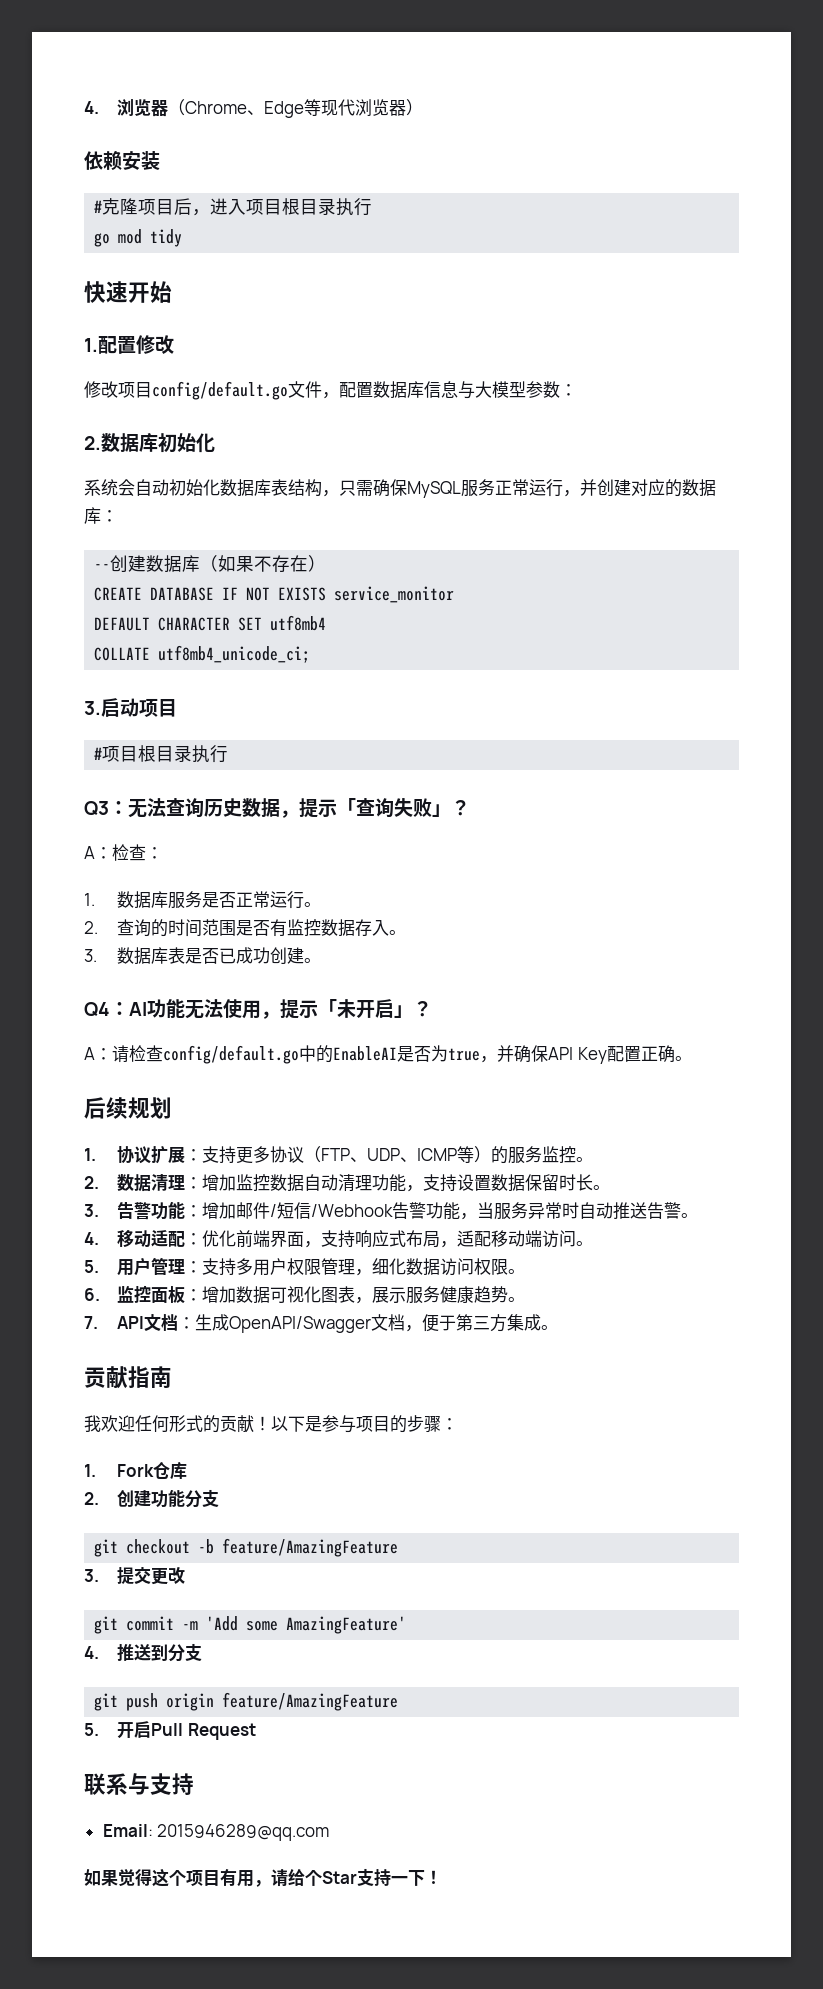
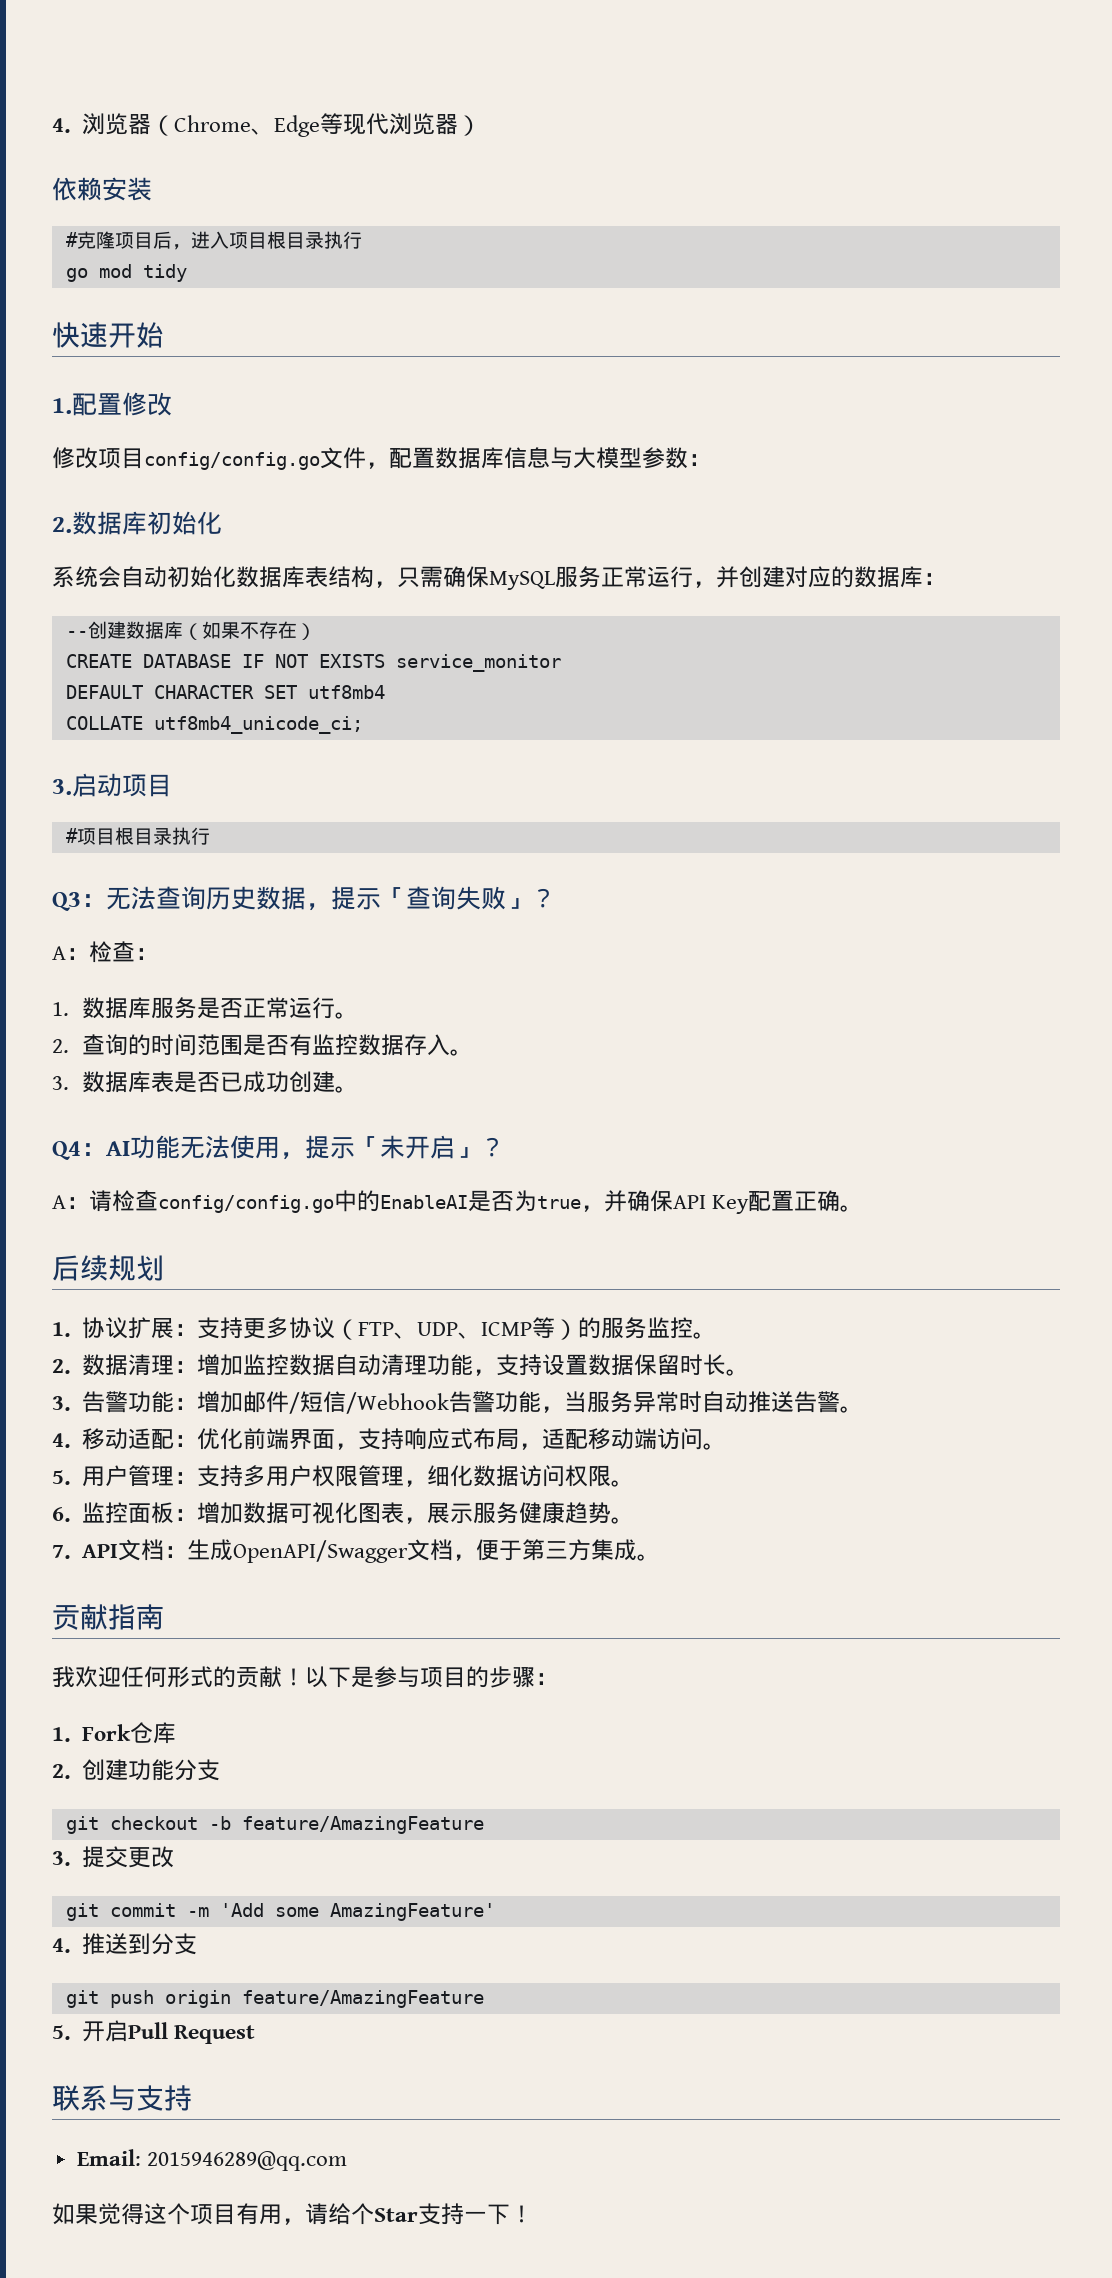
- 修改项目config/default.go文件，配置数据库信息与大模型参数：
+ 修改项目config/config.go文件，配置数据库信息与大模型参数：
- A：请检查config/default.go中的EnableAI是否为true，并确保API Key配置正确。
+ A：请检查config/config.go中的EnableAI是否为true，并确保API Key配置正确。

